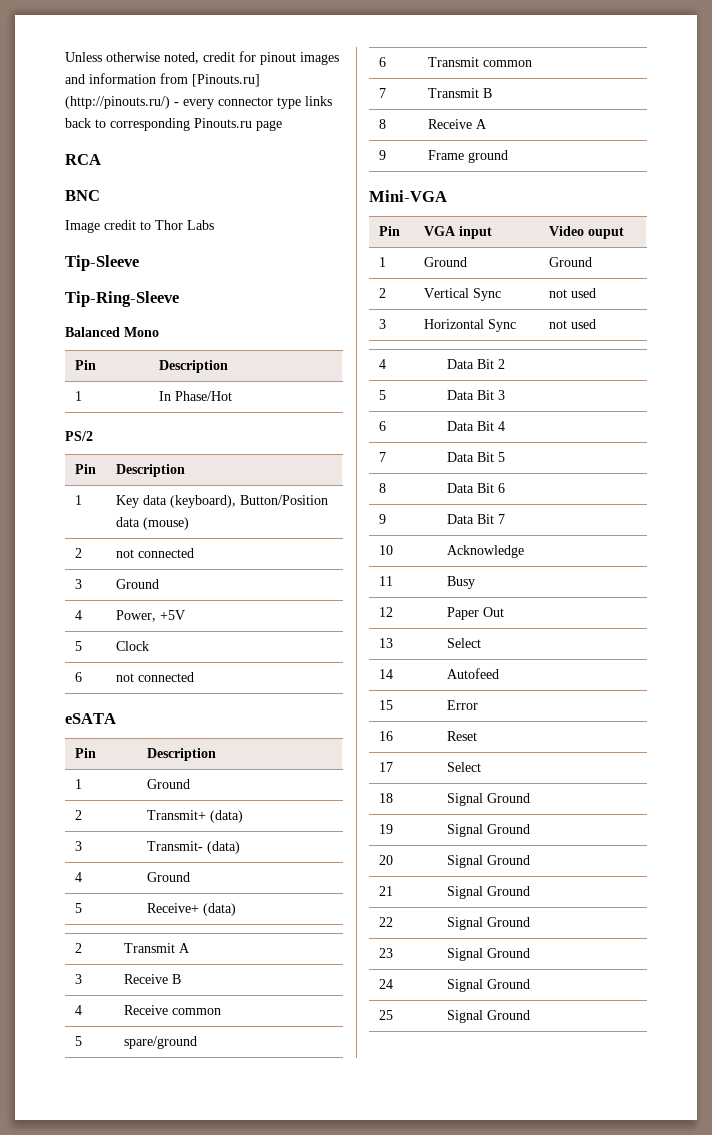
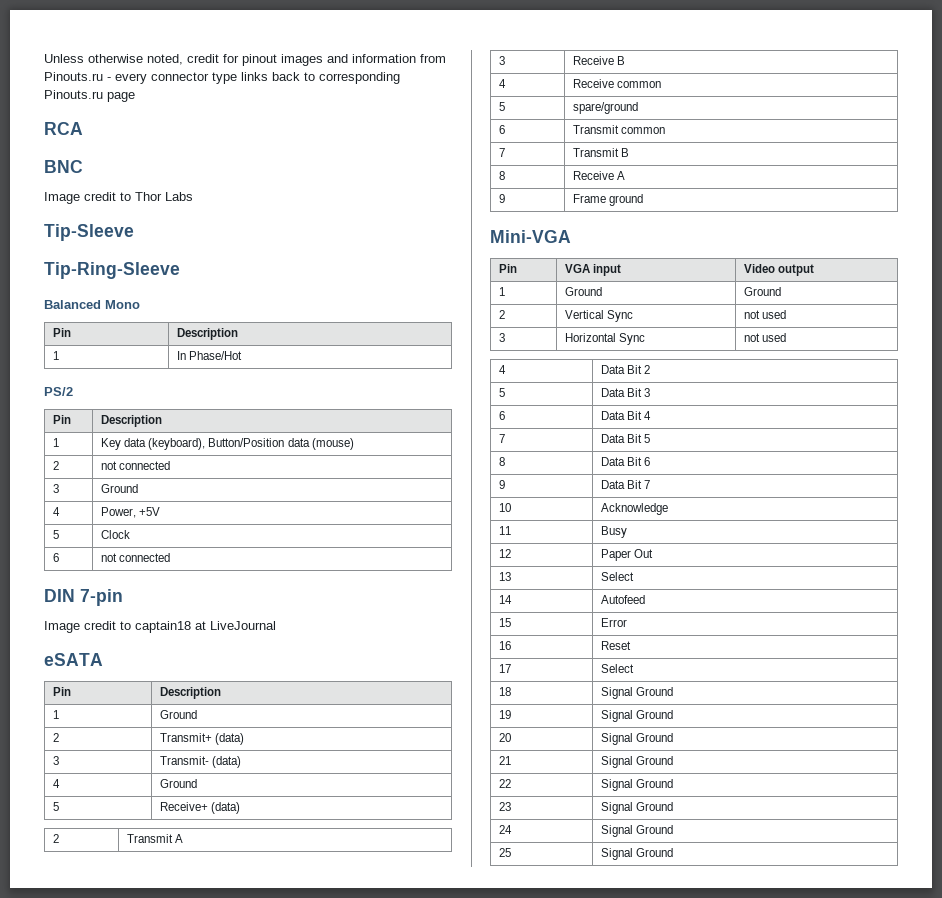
- Unless otherwise noted, credit for pinout images and information from [Pinouts.ru] (http://pinouts.ru/) - every connector type links back to corresponding Pinouts.ru page
+ Unless otherwise noted, credit for pinout images and information from Pinouts.ru - every connector type links back to corresponding Pinouts.ru page
+ DIN 7-pin
+ Image credit to captain18 at LiveJournal
- Pin | VGA input | Video ouput
+ Pin | VGA input | Video output

